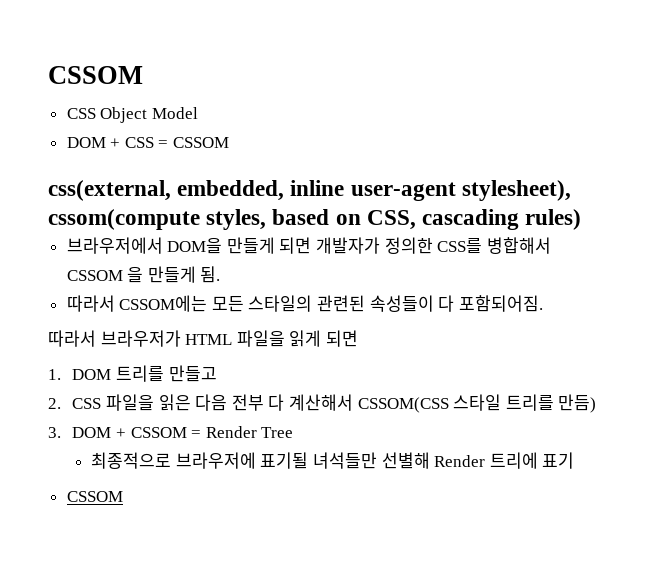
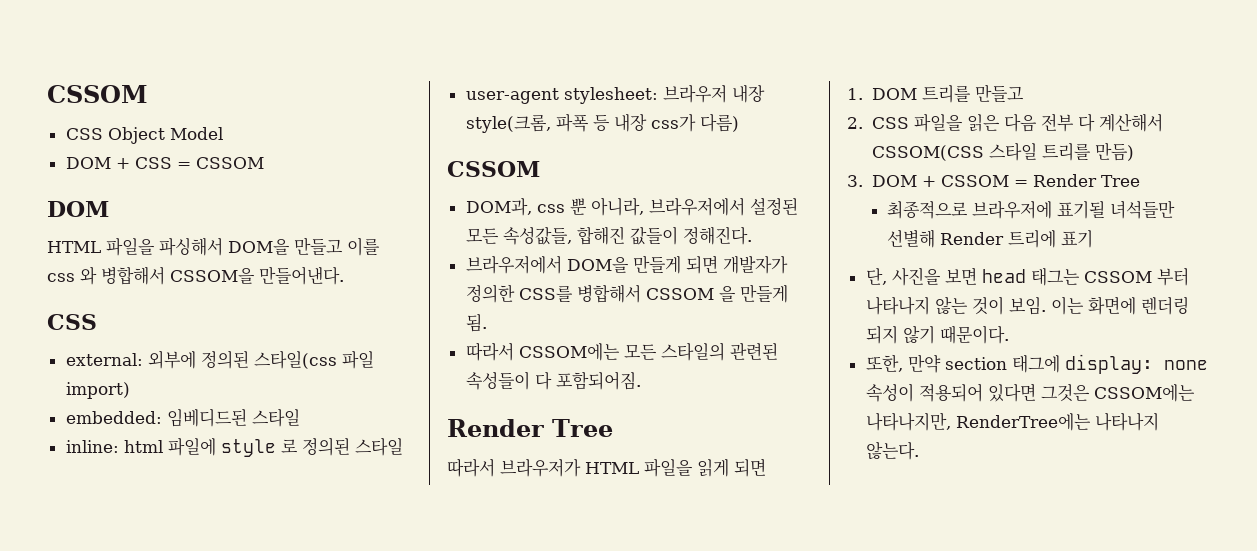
  DOM + CSS = CSSOM
- css(external, embedded, inline user-agent stylesheet), cssom(compute styles, based on CSS, cascading rules)
+ DOM
+ HTML 파일을 파싱해서 DOM을 만들고 이를 css 와 병합해서 CSSOM을 만들어낸다.
+ CSS
+ external: 외부에 정의된 스타일(css 파일 import)
+ embedded: 임베디드된 스타일
+ inline: html 파일에 style 로 정의된 스타일
+ user-agent stylesheet: 브라우저 내장 style(크롬, 파폭 등 내장 css가 다름)
+ CSSOM
+ DOM과, css 뿐 아니라, 브라우저에서 설정된 모든 속성값들, 합해진 값들이 정해진다.
  따라서 CSSOM에는 모든 스타일의 관련된 속성들이 다 포함되어짐.
+ Render Tree
  최종적으로 브라우저에 표기될 녀석들만 선별해 Render 트리에 표기
- CSSOM
+ 단, 사진을 보면 head 태그는 CSSOM 부터 나타나지 않는 것이 보임. 이는 화면에 렌더링 되지 않기 때문이다.
+ 또한, 만약 section 태그에 display: none 속성이 적용되어 있다면 그것은 CSSOM에는 나타나지만, RenderTree에는 나타나지 않는다.

